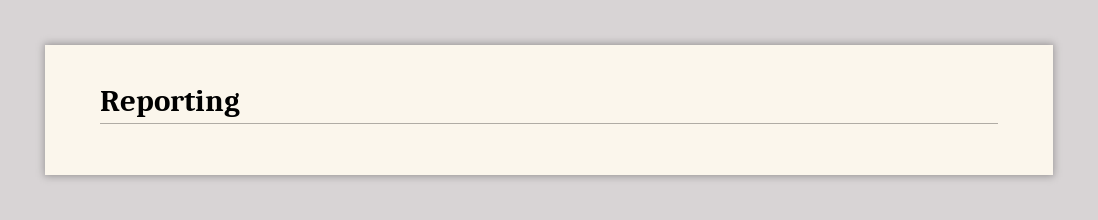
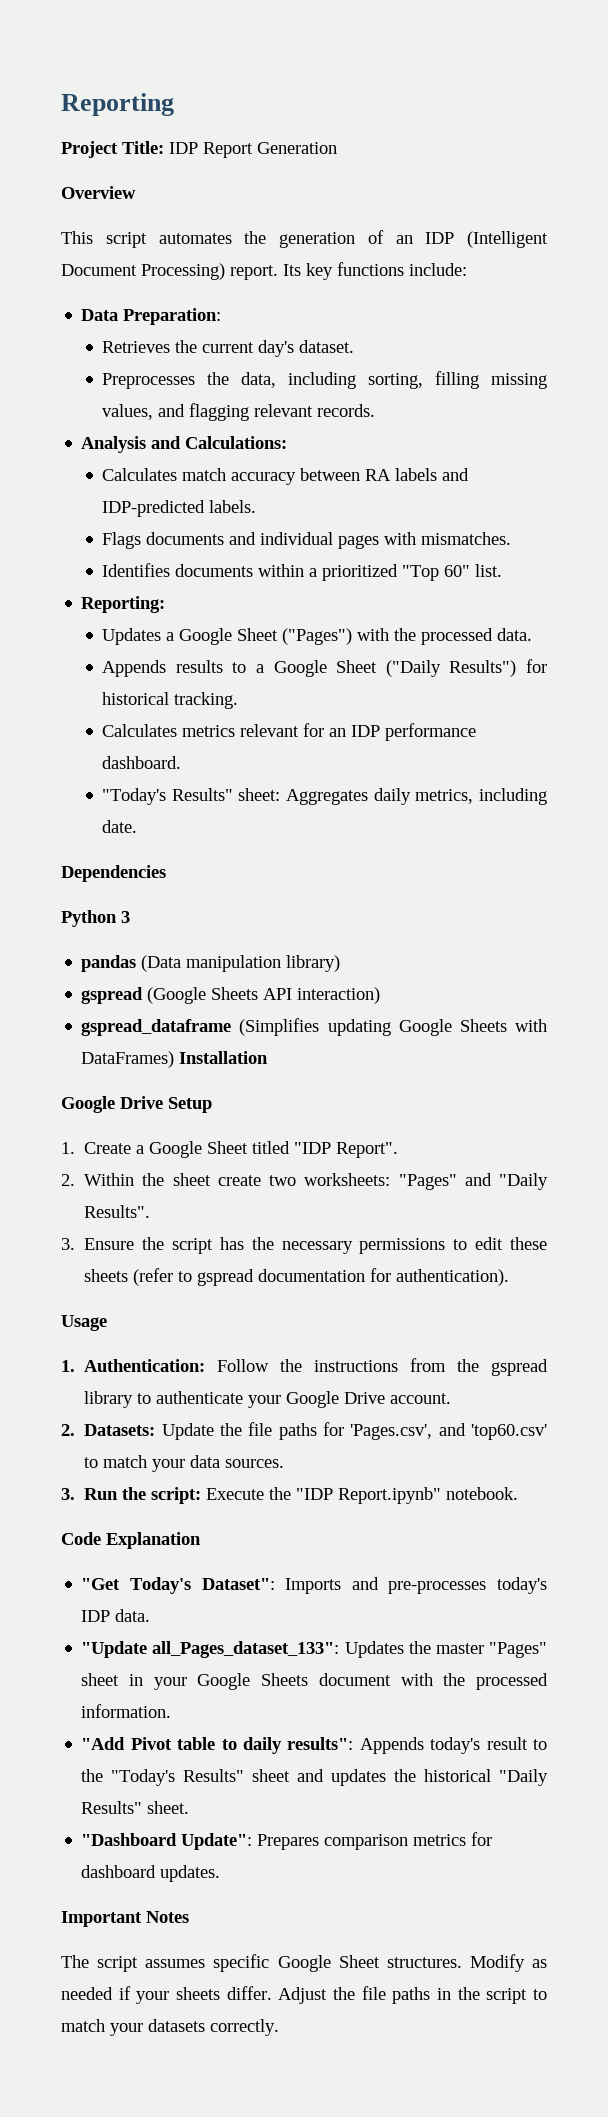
+ Project Title: IDP Report Generation
+ Overview
+ This script automates the generation of an IDP (Intelligent Document Processing) report. Its key functions include:
+ Data Preparation:
+ Retrieves the current day's dataset.
+ Preprocesses the data, including sorting, filling missing values, and flagging relevant records.
+ Analysis and Calculations:
+ Calculates match accuracy between RA labels and IDP-predicted labels.
+ Flags documents and individual pages with mismatches.
+ Identifies documents within a prioritized "Top 60" list.
+ Reporting:
+ Updates a Google Sheet ("Pages") with the processed data.
+ Appends results to a Google Sheet ("Daily Results") for historical tracking.
+ Calculates metrics relevant for an IDP performance dashboard.
+ "Today's Results" sheet: Aggregates daily metrics, including date.
+ Dependencies
+ Python 3
+ pandas (Data manipulation library)
+ gspread (Google Sheets API interaction)
+ gspread_dataframe (Simplifies updating Google Sheets with DataFrames) Installation
+ Google Drive Setup
+ 1. Create a Google Sheet titled "IDP Report".
+ 2. Within the sheet create two worksheets: "Pages" and "Daily Results".
+ 3. Ensure the script has the necessary permissions to edit these sheets (refer to gspread documentation for authentication).
+ Usage
+ 1. Authentication: Follow the instructions from the gspread library to authenticate your Google Drive account.
+ 2. Datasets: Update the file paths for 'Pages.csv', and 'top60.csv' to match your data sources.
+ 3. Run the script: Execute the "IDP Report.ipynb" notebook.
+ Code Explanation
+ "Get Today's Dataset": Imports and pre-processes today's IDP data.
+ "Update all_Pages_dataset_133": Updates the master "Pages" sheet in your Google Sheets document with the processed information.
+ "Add Pivot table to daily results": Appends today's result to the "Today's Results" sheet and updates the historical "Daily Results" sheet.
+ "Dashboard Update": Prepares comparison metrics for dashboard updates.
+ Important Notes
+ The script assumes specific Google Sheet structures. Modify as needed if your sheets differ. Adjust the file paths in the script to match your datasets correctly.

